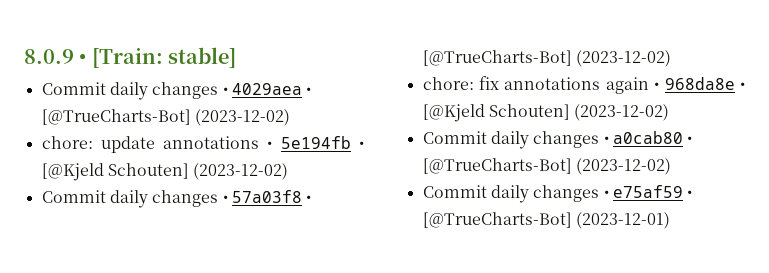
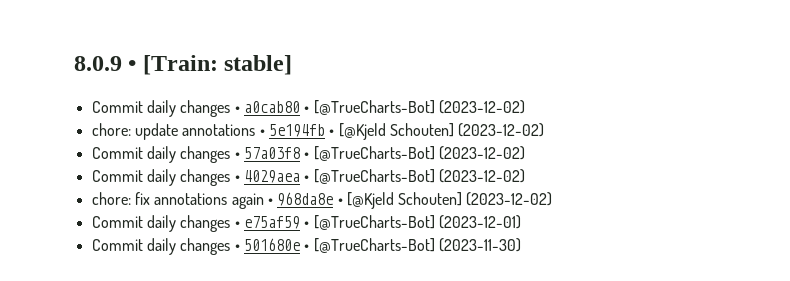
- Commit daily changes • 4029aea • [@TrueCharts-Bot] (2023-12-02)
+ Commit daily changes • a0cab80 • [@TrueCharts-Bot] (2023-12-02)
+ Commit daily changes • 4029aea • [@TrueCharts-Bot] (2023-12-02)
- Commit daily changes • a0cab80 • [@TrueCharts-Bot] (2023-12-02)
  Commit daily changes • e75af59 • [@TrueCharts-Bot] (2023-12-01)
+ Commit daily changes • 501680e • [@TrueCharts-Bot] (2023-11-30)

